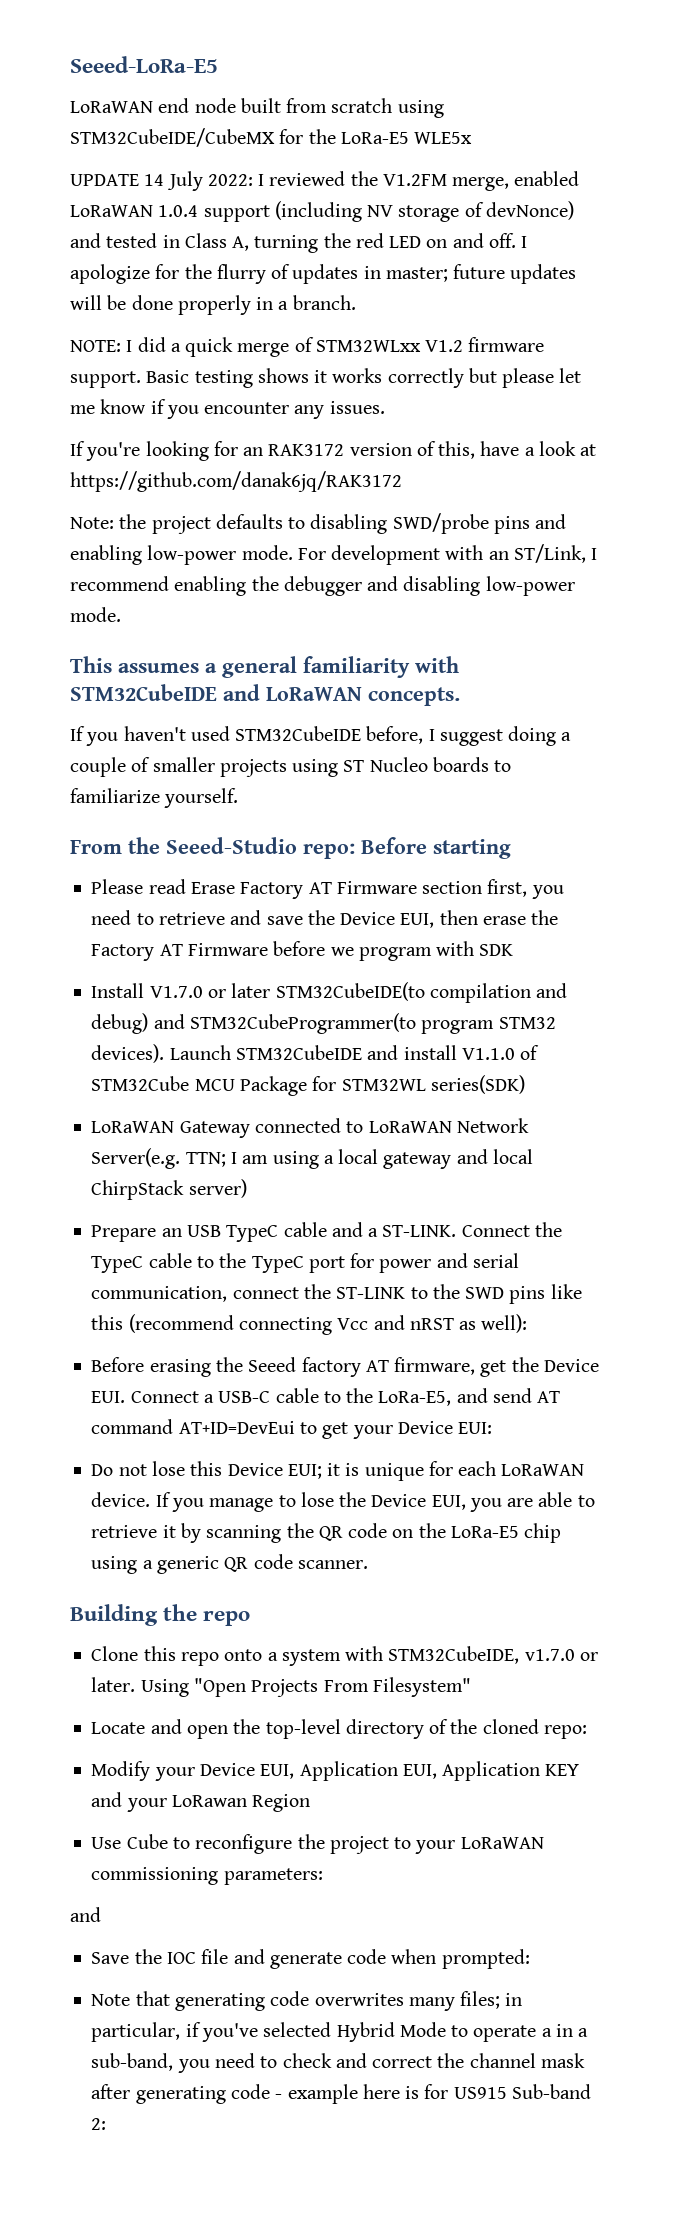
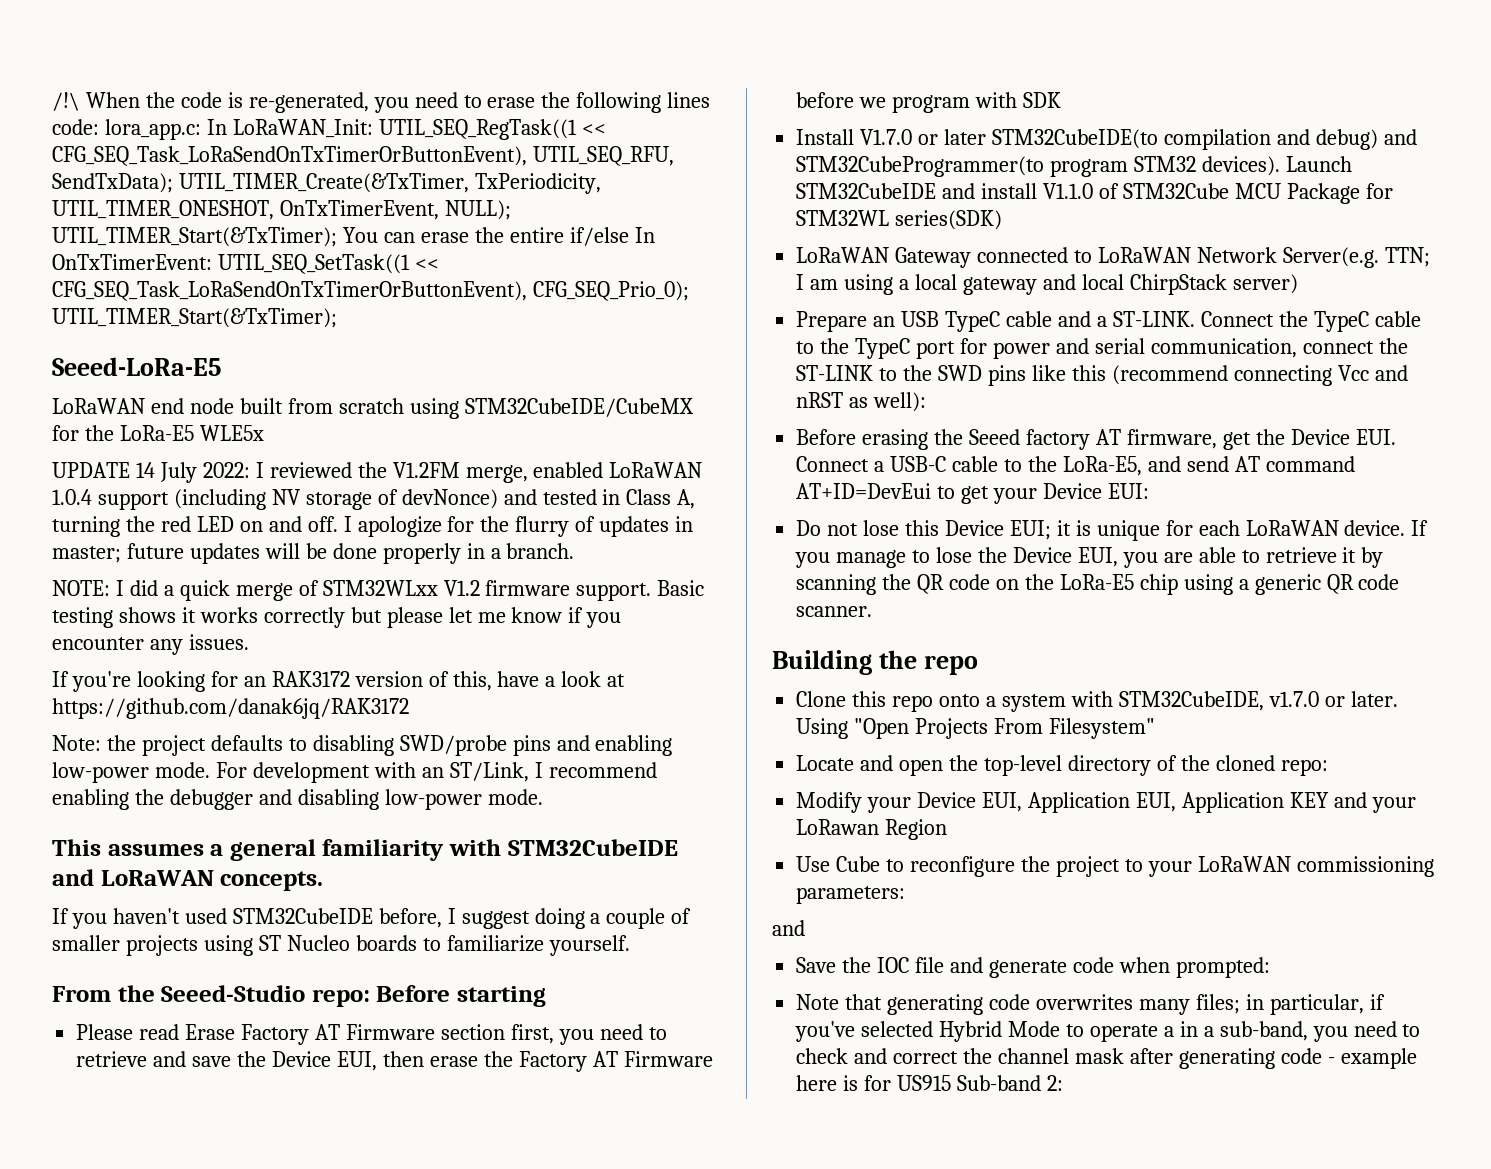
+ /!\ When the code is re-generated, you need to erase the following lines code: lora_app.c: In LoRaWAN_Init: UTIL_SEQ_RegTask((1 << CFG_SEQ_Task_LoRaSendOnTxTimerOrButtonEvent), UTIL_SEQ_RFU, SendTxData); UTIL_TIMER_Create(&TxTimer, TxPeriodicity, UTIL_TIMER_ONESHOT, OnTxTimerEvent, NULL); UTIL_TIMER_Start(&TxTimer); You can erase the entire if/else In OnTxTimerEvent: UTIL_SEQ_SetTask((1 << CFG_SEQ_Task_LoRaSendOnTxTimerOrButtonEvent), CFG_SEQ_Prio_0); UTIL_TIMER_Start(&TxTimer);

